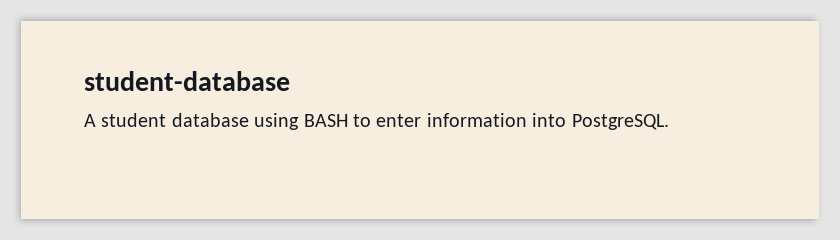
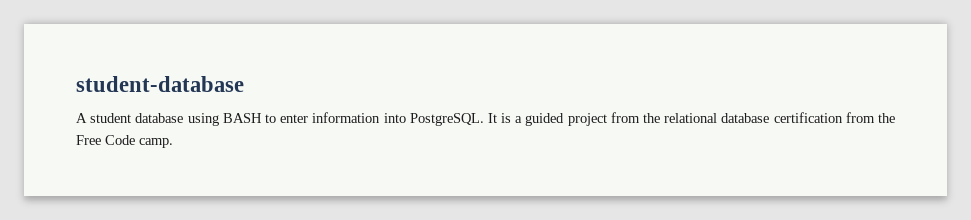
+ It is a guided project from the relational database certification from the Free Code camp.

